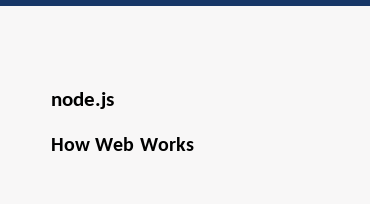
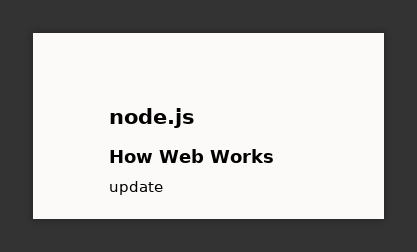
+ update

